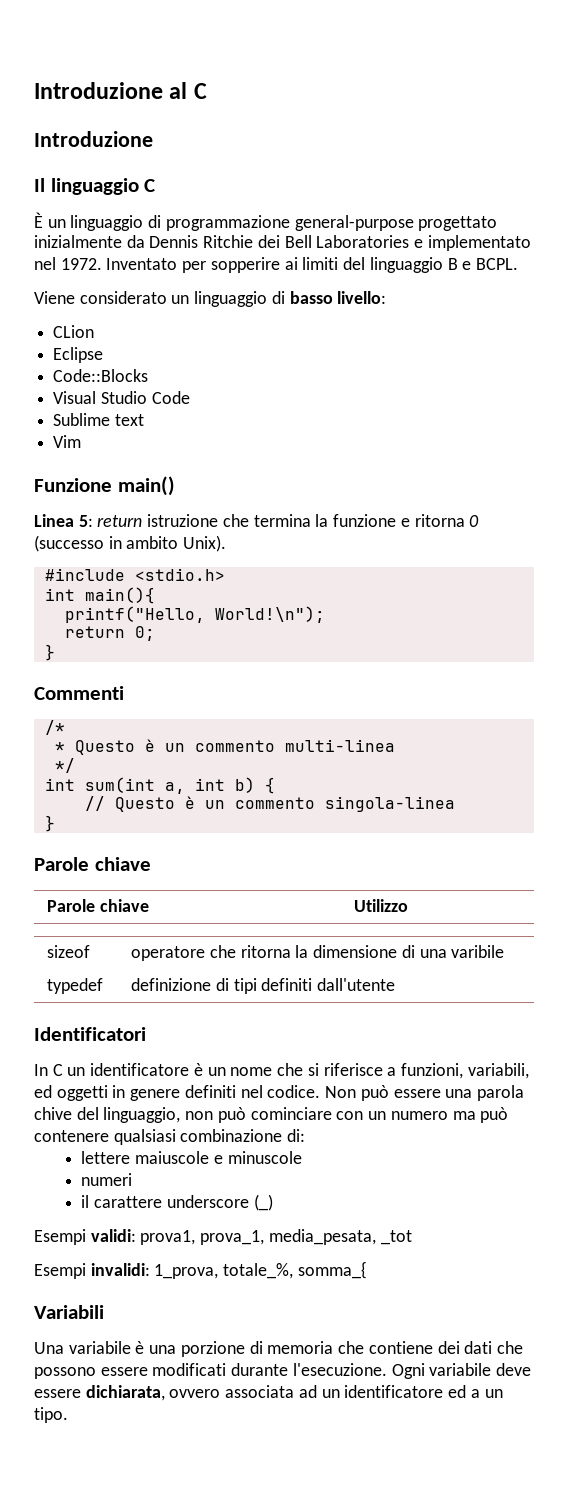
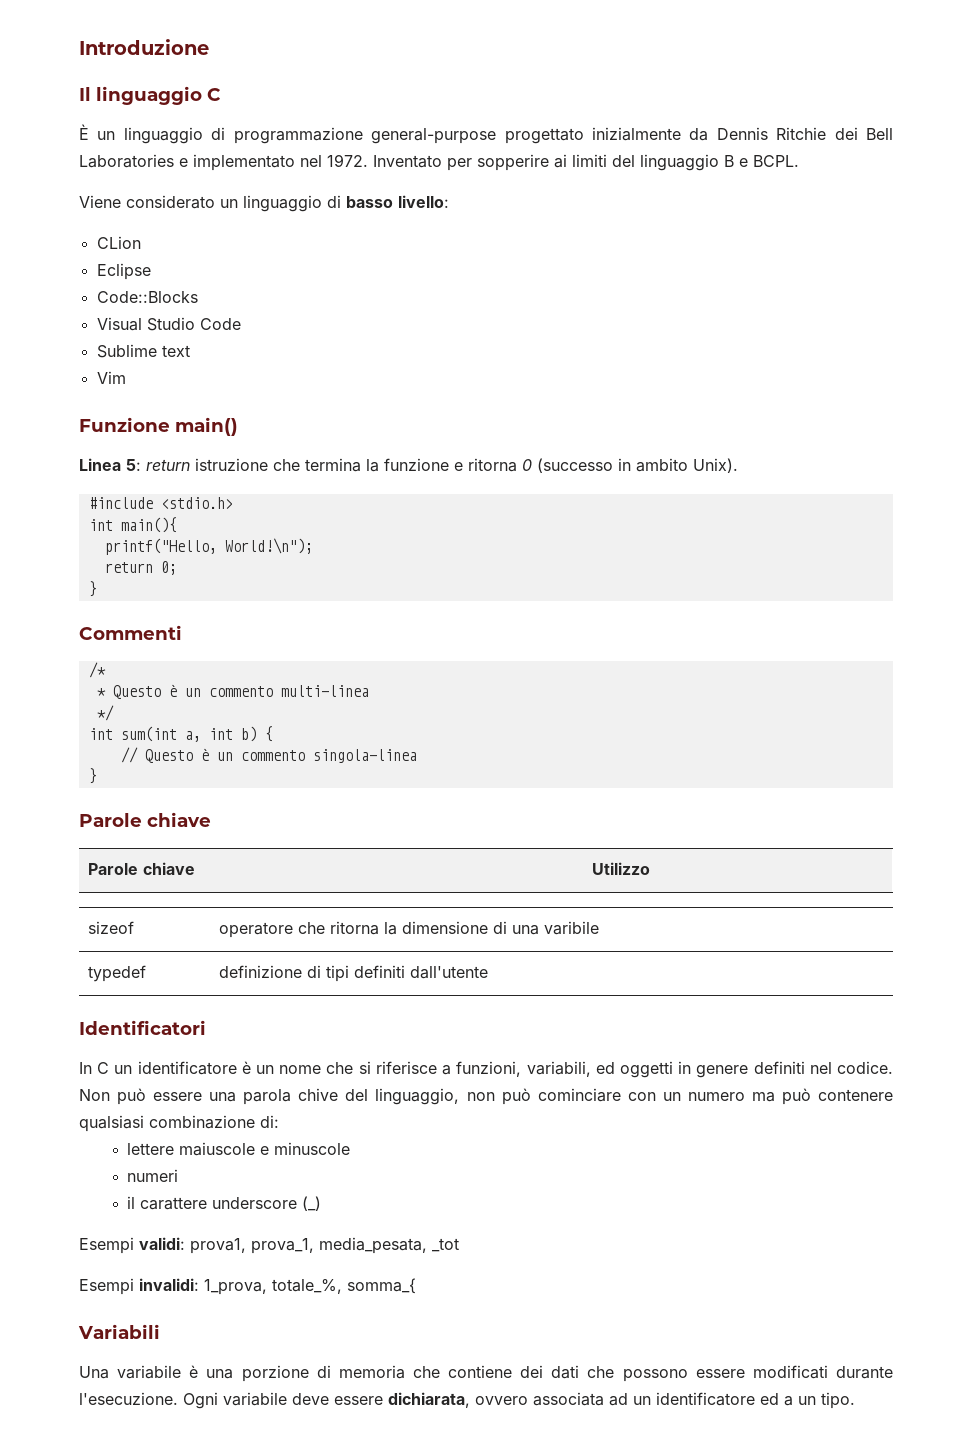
- Introduzione al C

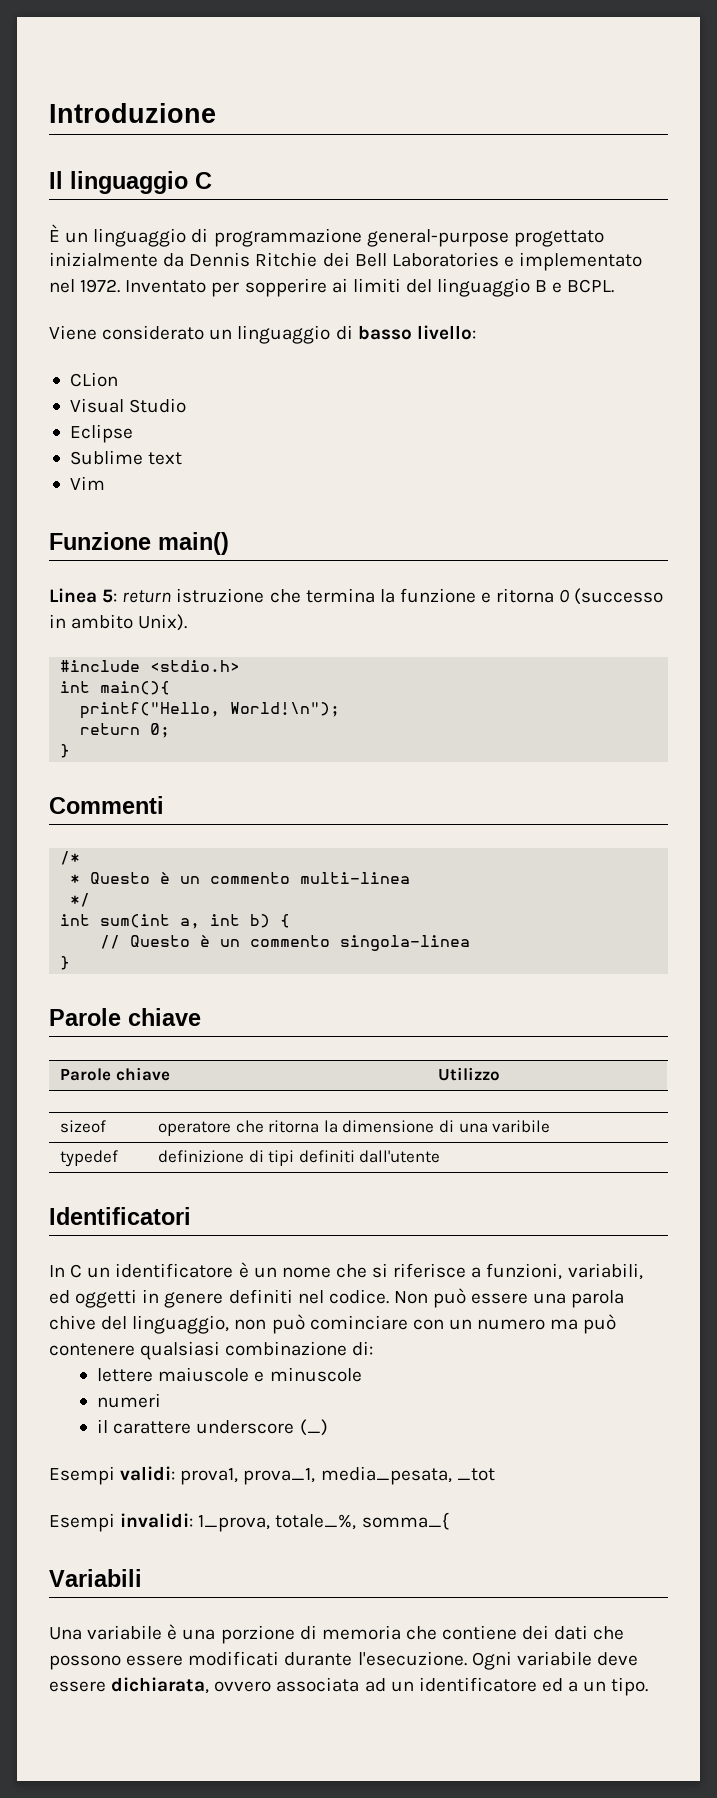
- Eclipse
- Code::Blocks
- Visual Studio Code
+ Visual Studio
+ Eclipse

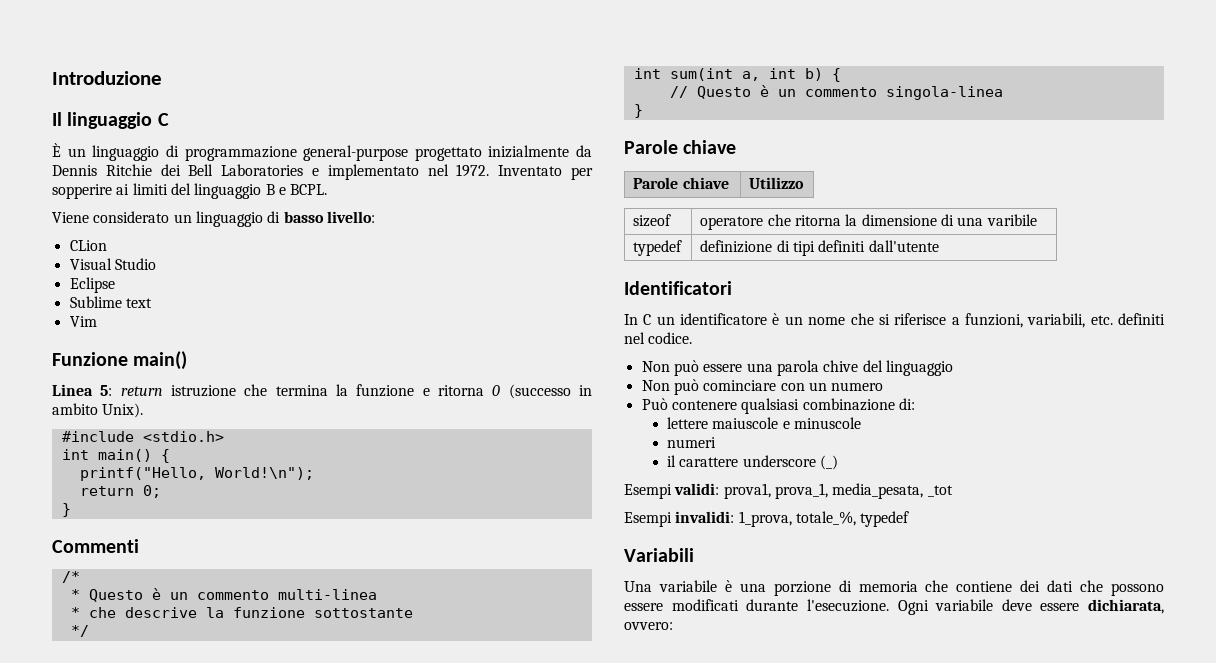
- int main(){
+ int main() {
+ * che descrive la funzione sottostante
- In C un identificatore è un nome che si riferisce a funzioni, variabili, ed oggetti in genere definiti nel codice. Non può essere una parola chive del linguaggio, non può cominciare con un numero ma può contenere qualsiasi combinazione di:
+ In C un identificatore è un nome che si riferisce a funzioni, variabili, etc. definiti nel codice.
+ Non può essere una parola chive del linguaggio
+ Non può cominciare con un numero
+ Può contenere qualsiasi combinazione di:
- Esempi invalidi: 1_prova, totale_%, somma_{
+ Esempi invalidi: 1_prova, totale_%, typedef
- Ogni variabile deve essere dichiarata, ovvero associata ad un identificatore ed a un tipo.
+ Ogni variabile deve essere dichiarata, ovvero:

